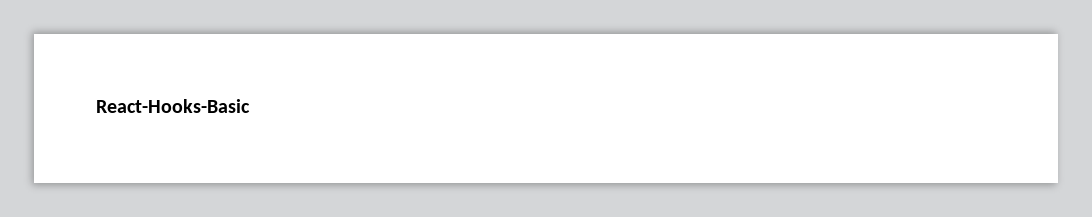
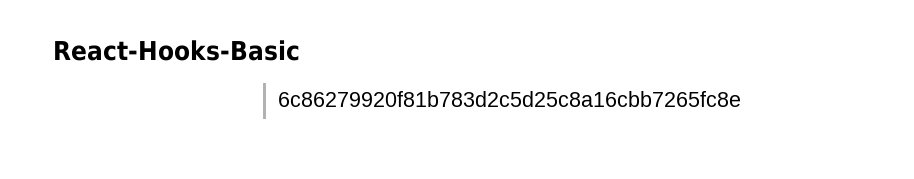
+ 6c86279920f81b783d2c5d25c8a16cbb7265fc8e

